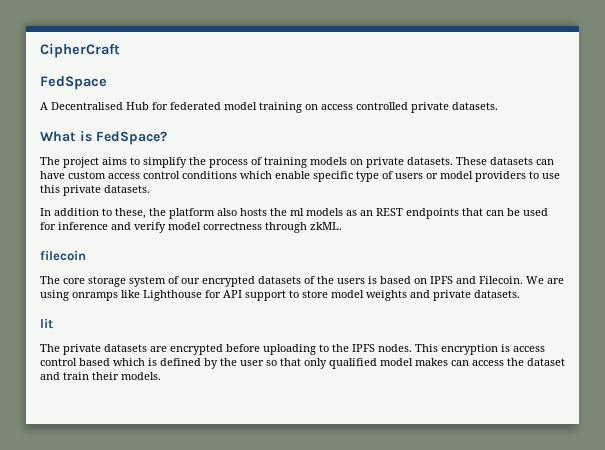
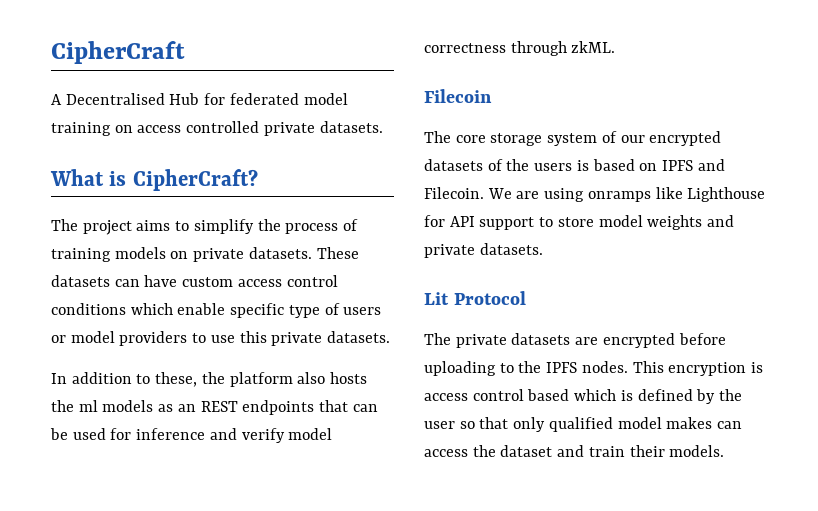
- FedSpace
- What is FedSpace?
+ What is CipherCraft?
- filecoin
+ Filecoin
- lit
+ Lit Protocol

